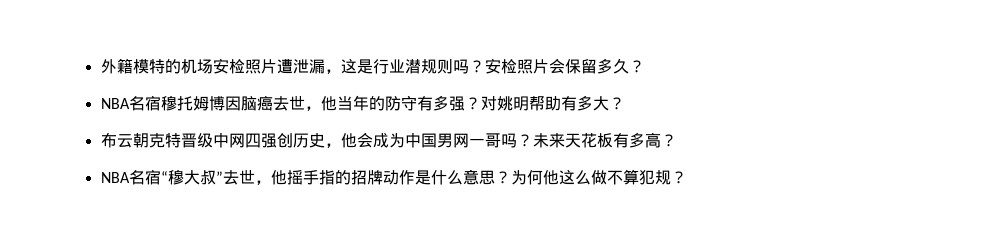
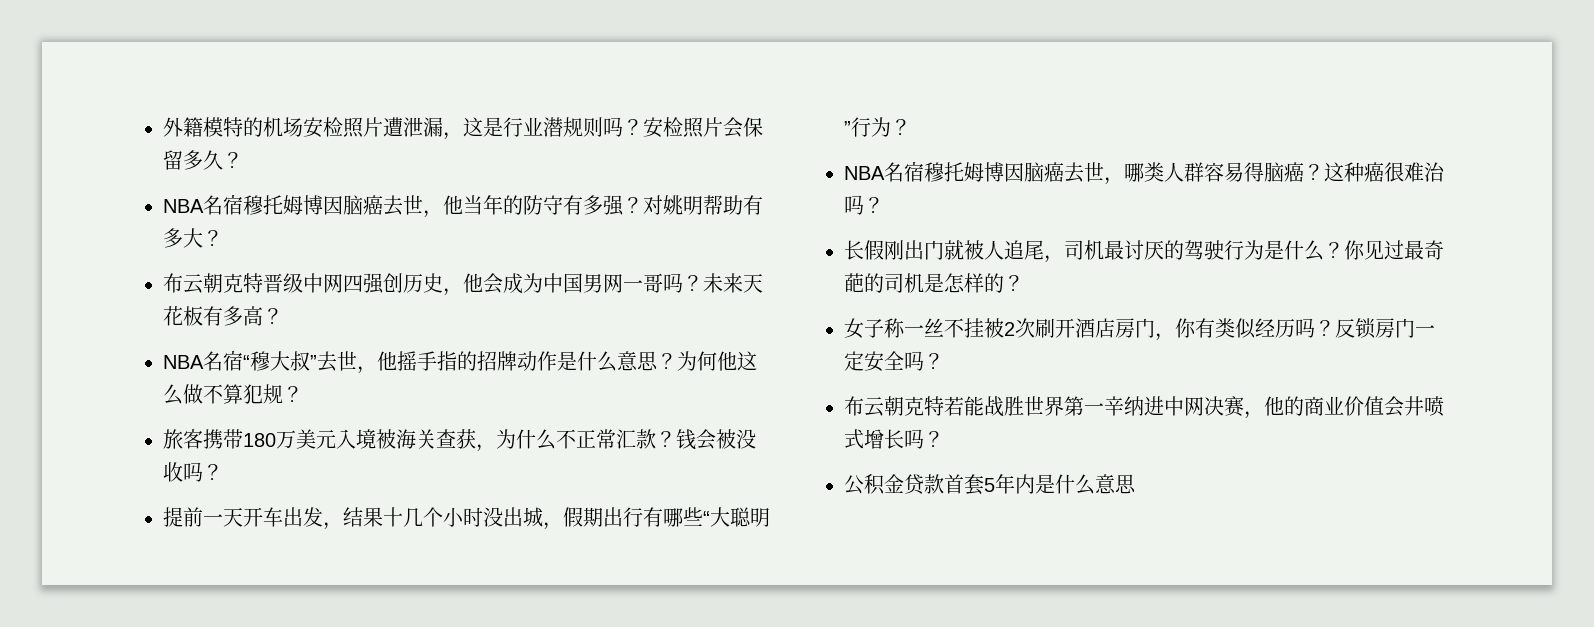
+ 旅客携带180万美元入境被海关查获，为什么不正常汇款？钱会被没收吗？
+ 提前一天开车出发，结果十几个小时没出城，假期出行有哪些“大聪明”行为？
+ NBA名宿穆托姆博因脑癌去世，哪类人群容易得脑癌？这种癌很难治吗？
+ 长假刚出门就被人追尾，司机最讨厌的驾驶行为是什么？你见过最奇葩的司机是怎样的？
+ 女子称一丝不挂被2次刷开酒店房门，你有类似经历吗？反锁房门一定安全吗？
+ 布云朝克特若能战胜世界第一辛纳进中网决赛，他的商业价值会井喷式增长吗？
+ 公积金贷款首套5年内是什么意思

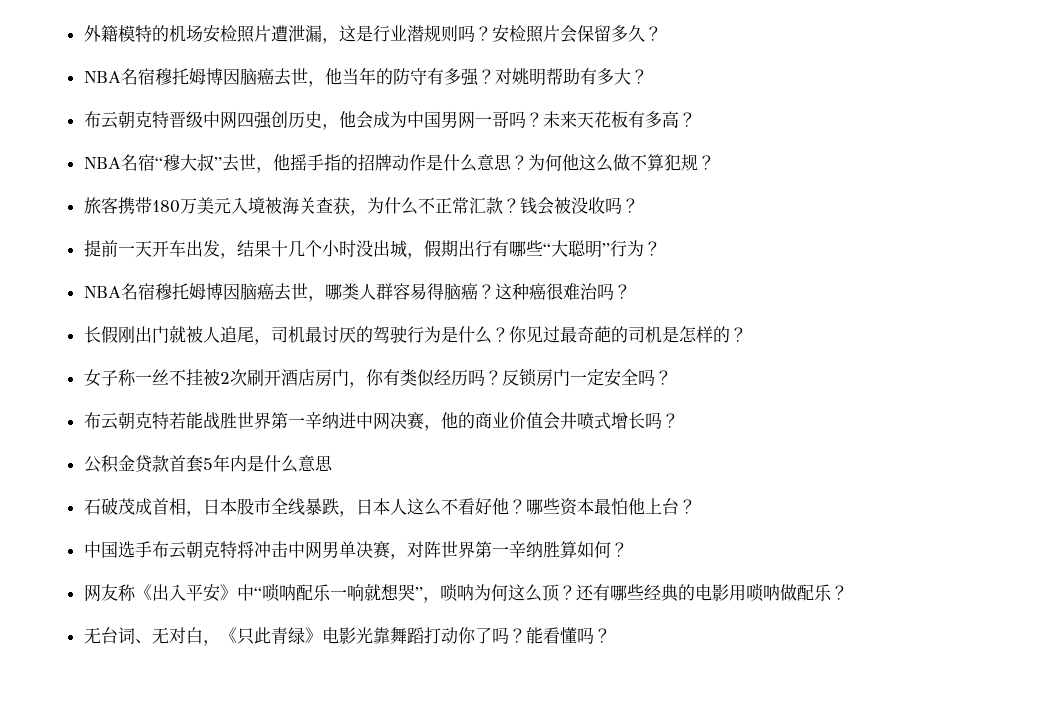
+ 石破茂成首相，日本股市全线暴跌，日本人这么不看好他？哪些资本最怕他上台？
+ 中国选手布云朝克特将冲击中网男单决赛，对阵世界第一辛纳胜算如何？
+ 网友称《出入平安》中“唢呐配乐一响就想哭”，唢呐为何这么顶？还有哪些经典的电影用唢呐做配乐？
+ 无台词、无对白，《只此青绿》电影光靠舞蹈打动你了吗？能看懂吗？

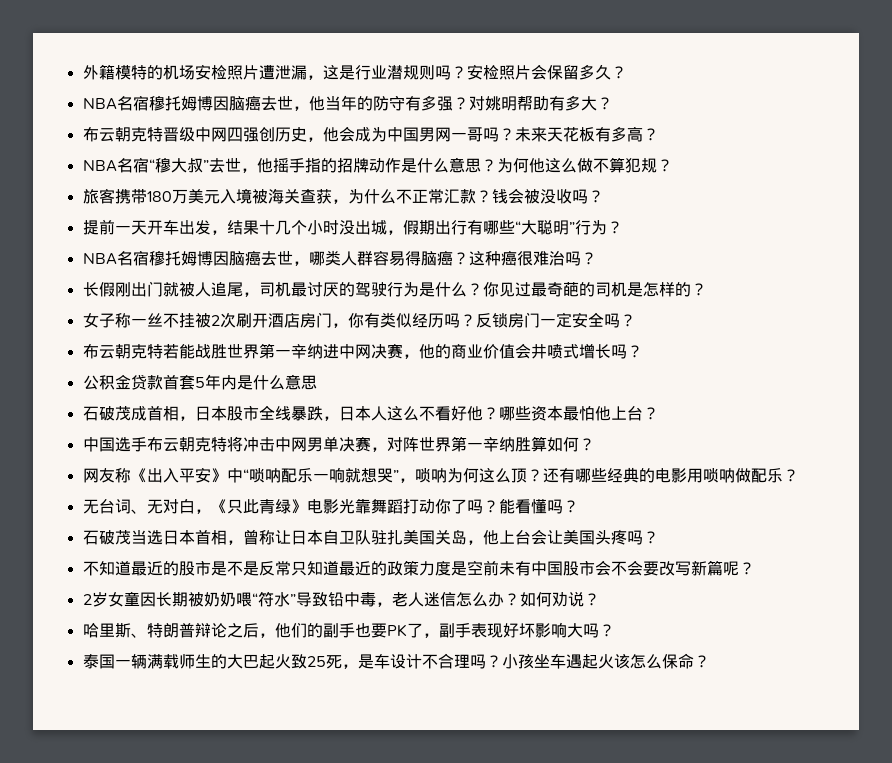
+ 石破茂当选日本首相，曾称让日本自卫队驻扎美国关岛，他上台会让美国头疼吗？
+ 不知道最近的股市是不是反常只知道最近的政策力度是空前未有中国股市会不会要改写新篇呢？
+ 2岁女童因长期被奶奶喂“符水”导致铅中毒，老人迷信怎么办？如何劝说？
+ 哈里斯、特朗普辩论之后，他们的副手也要PK了，副手表现好坏影响大吗？
+ 泰国一辆满载师生的大巴起火致25死，是车设计不合理吗？小孩坐车遇起火该怎么保命？

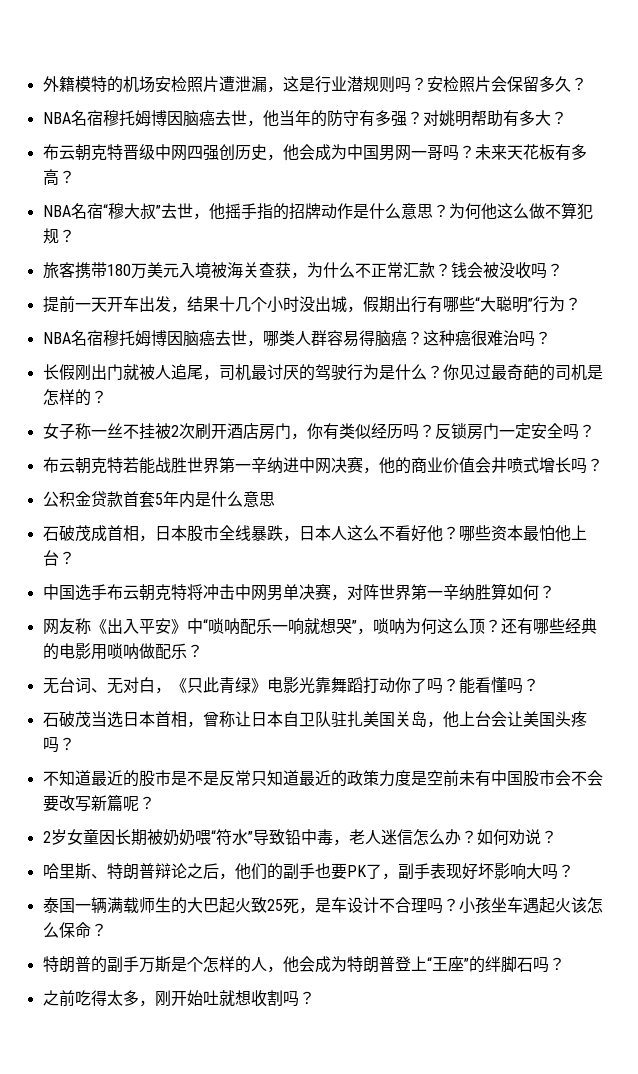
+ 特朗普的副手万斯是个怎样的人，他会成为特朗普登上“王座”的绊脚石吗？
+ 之前吃得太多，刚开始吐就想收割吗？

